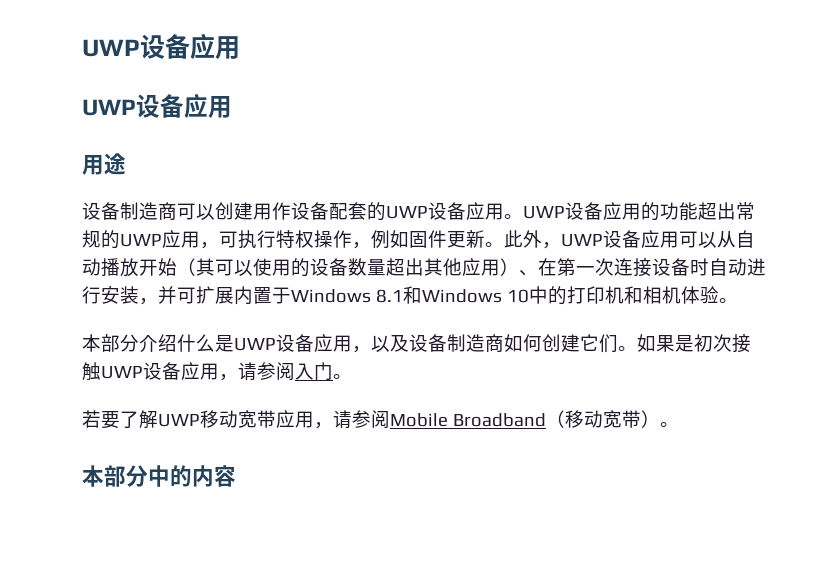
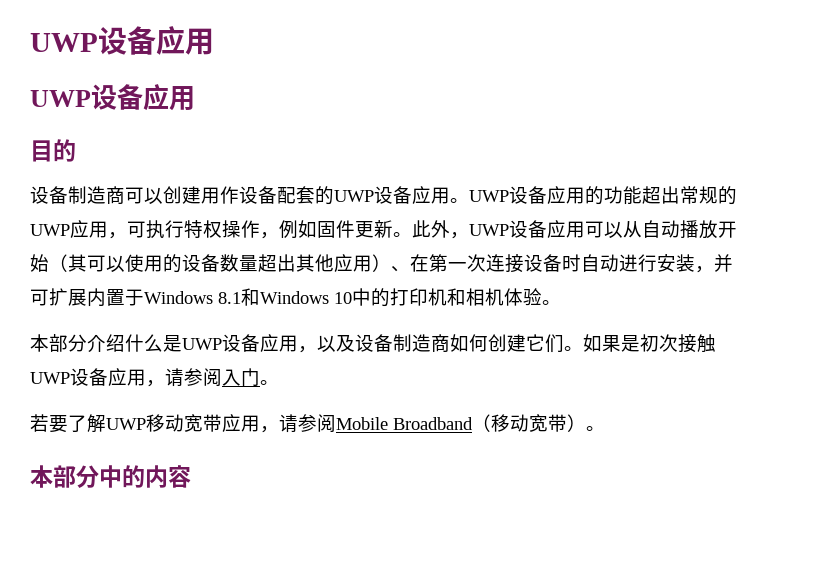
- 用途
+ 目的

